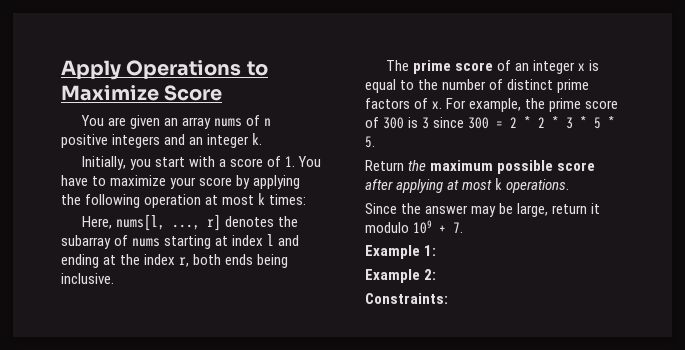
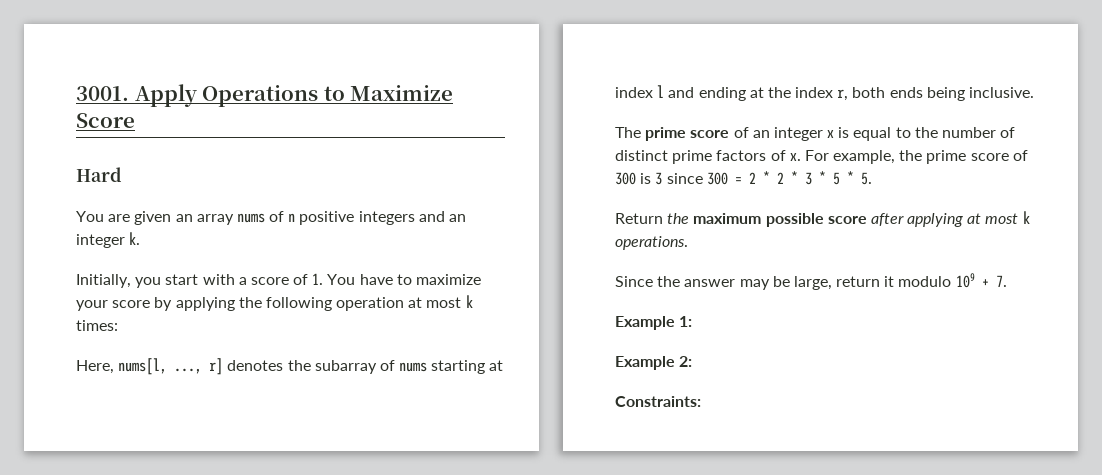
+ 3001.
+ Hard

